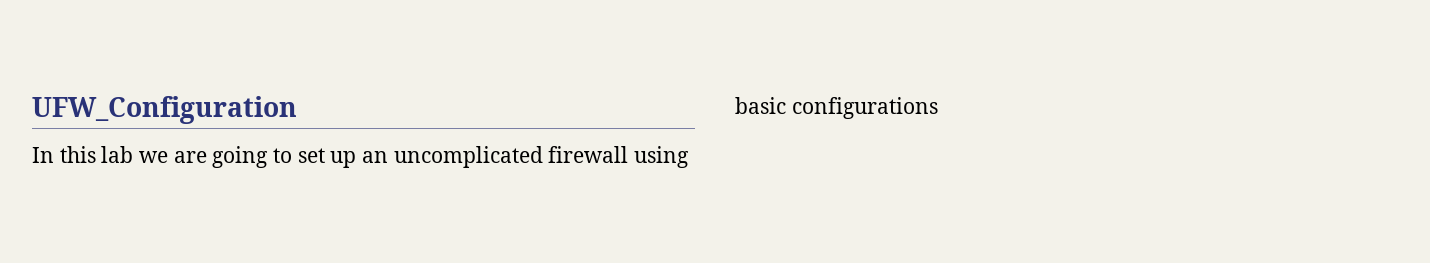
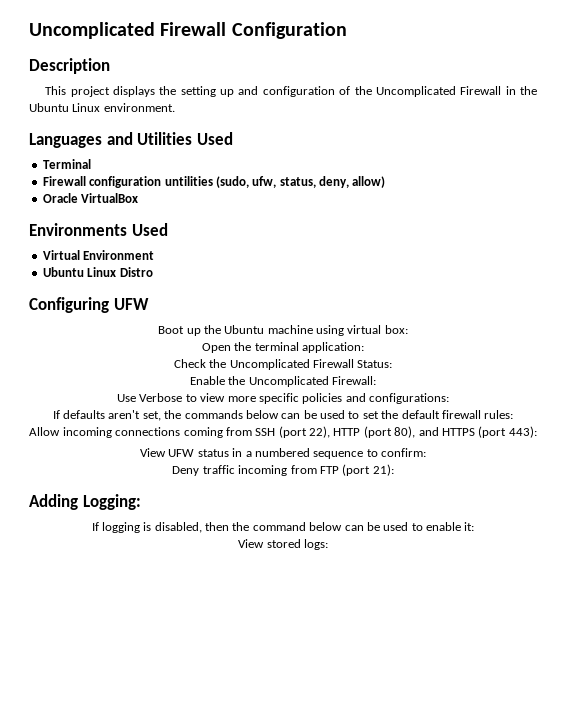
- UFW_Configuration
- In this lab we are going to set up an uncomplicated firewall using basic configurations
+ Uncomplicated Firewall Configuration
+ Description
+ This project displays the setting up and configuration of the Uncomplicated Firewall in the Ubuntu Linux environment.
+ Languages and Utilities Used
+ Terminal
+ Firewall configuration untilities (sudo, ufw, status, deny, allow)
+ Oracle VirtualBox
+ Environments Used
+ Virtual Environment
+ Ubuntu Linux Distro
+ Configuring UFW
+ Boot up the Ubuntu machine using virtual box:
+ Open the terminal application:
+ Check the Uncomplicated Firewall Status:
+ Enable the Uncomplicated Firewall:
+ Use Verbose to view more specific policies and configurations:
+ If defaults aren't set, the commands below can be used to set the default firewall rules:
+ Allow incoming connections coming from SSH (port 22), HTTP (port 80), and HTTPS (port 443):
+ View UFW status in a numbered sequence to confirm:
+ Deny traffic incoming from FTP (port 21):
+ Adding Logging:
+ If logging is disabled, then the command below can be used to enable it:
+ View stored logs:

